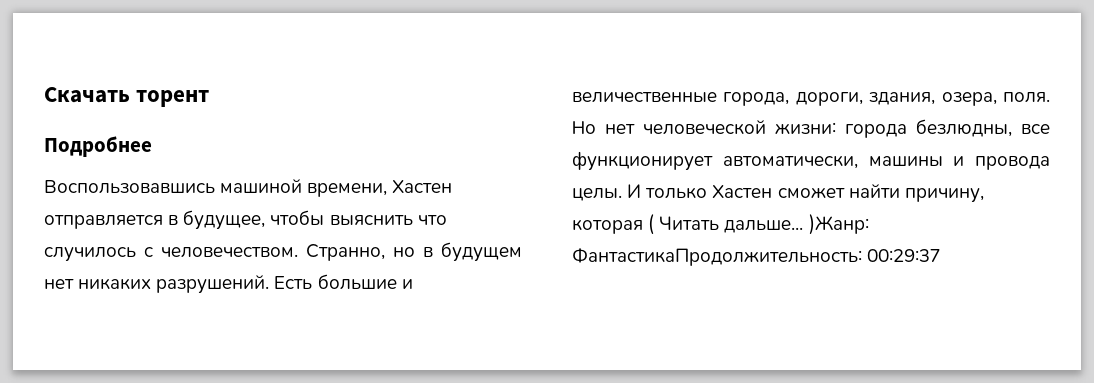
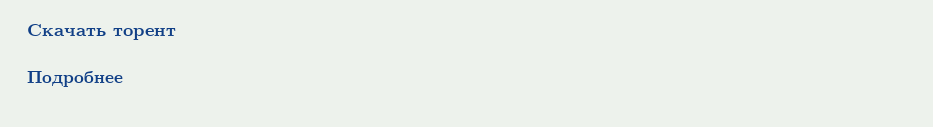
- Воспользовавшись машиной времени, Хастен отправляется в будущее, чтобы выяснить что случилось с человечеством. Странно, но в будущем нет никаких разрушений. Есть большие и величественные города, дороги, здания, озера, поля. Но нет человеческой жизни: города безлюдны, все функционирует автоматически, машины и провода целы. И только Хастен сможет найти причину, которая ( Читать дальше... )Жанр: ФантастикаПродолжительность: 00:29:37

